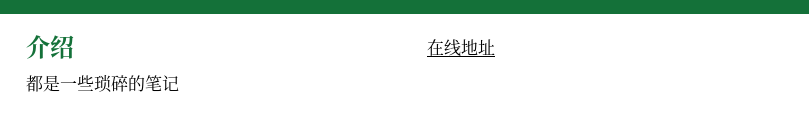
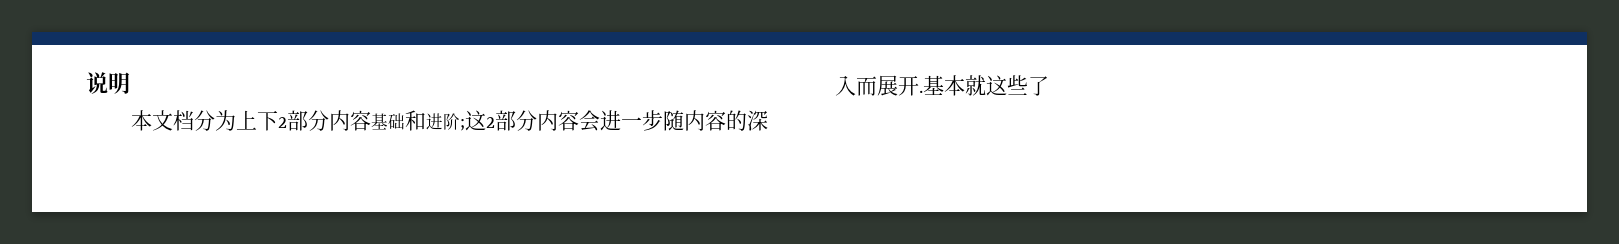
- 介绍
- 都是一些琐碎的笔记
- 在线地址
+ 说明
+ 本文档分为上下2部分内容基础和进阶;这2部分内容会进一步随内容的深入而展开.基本就这些了

